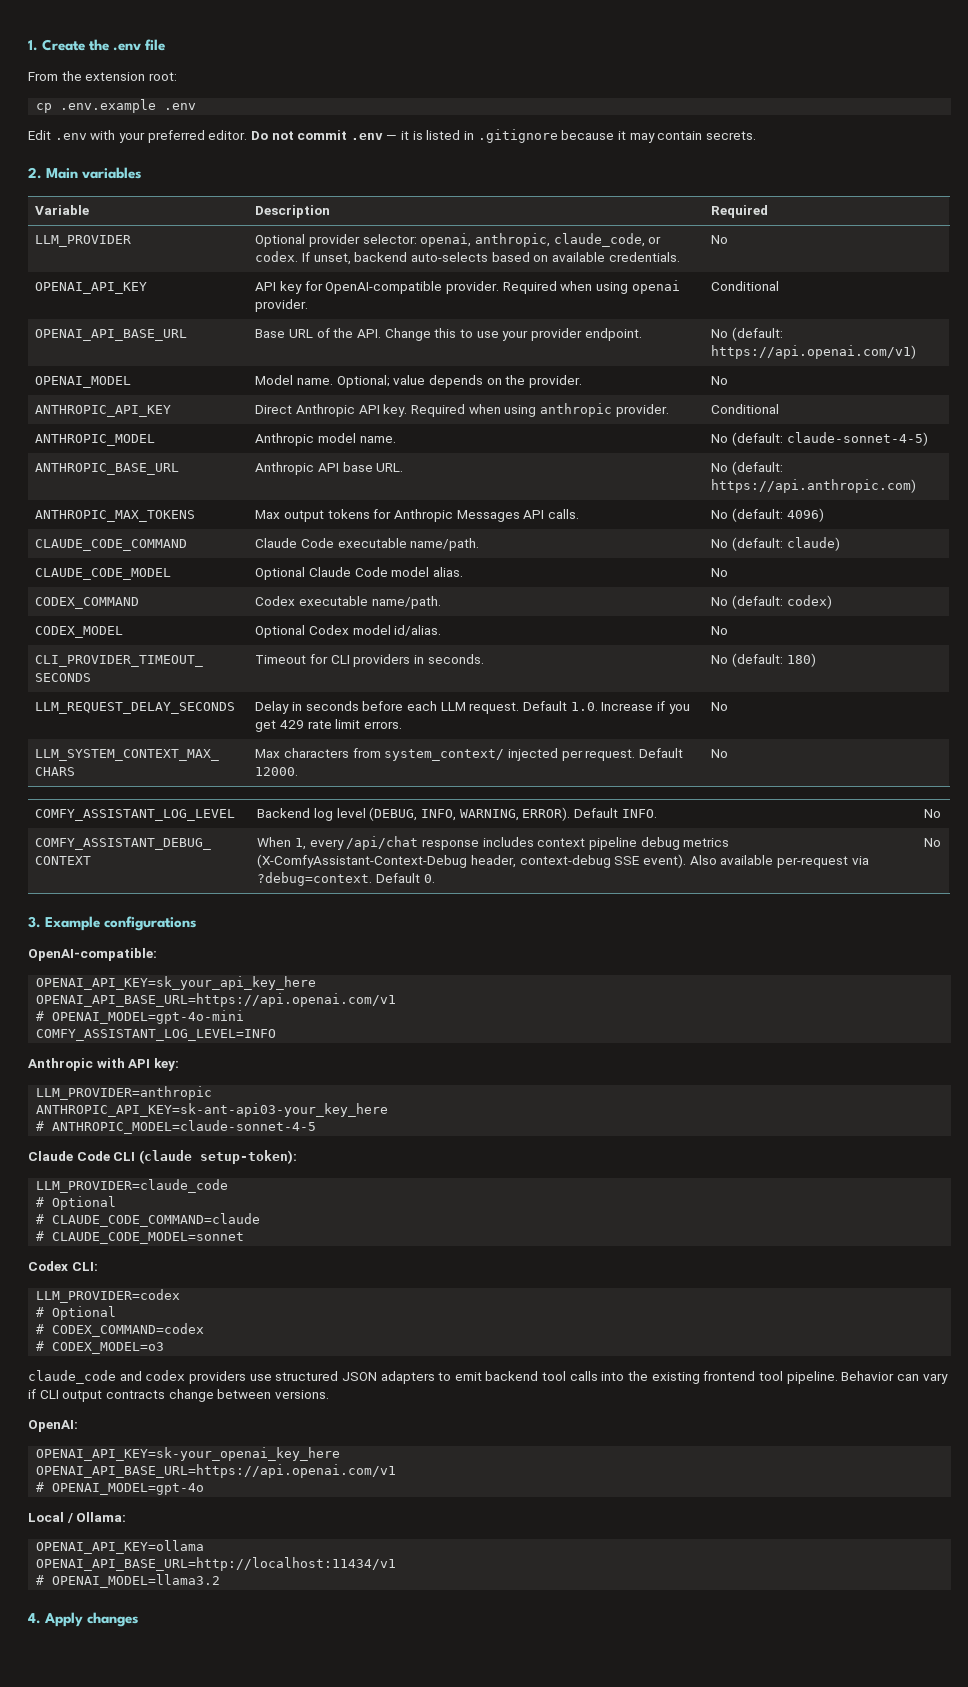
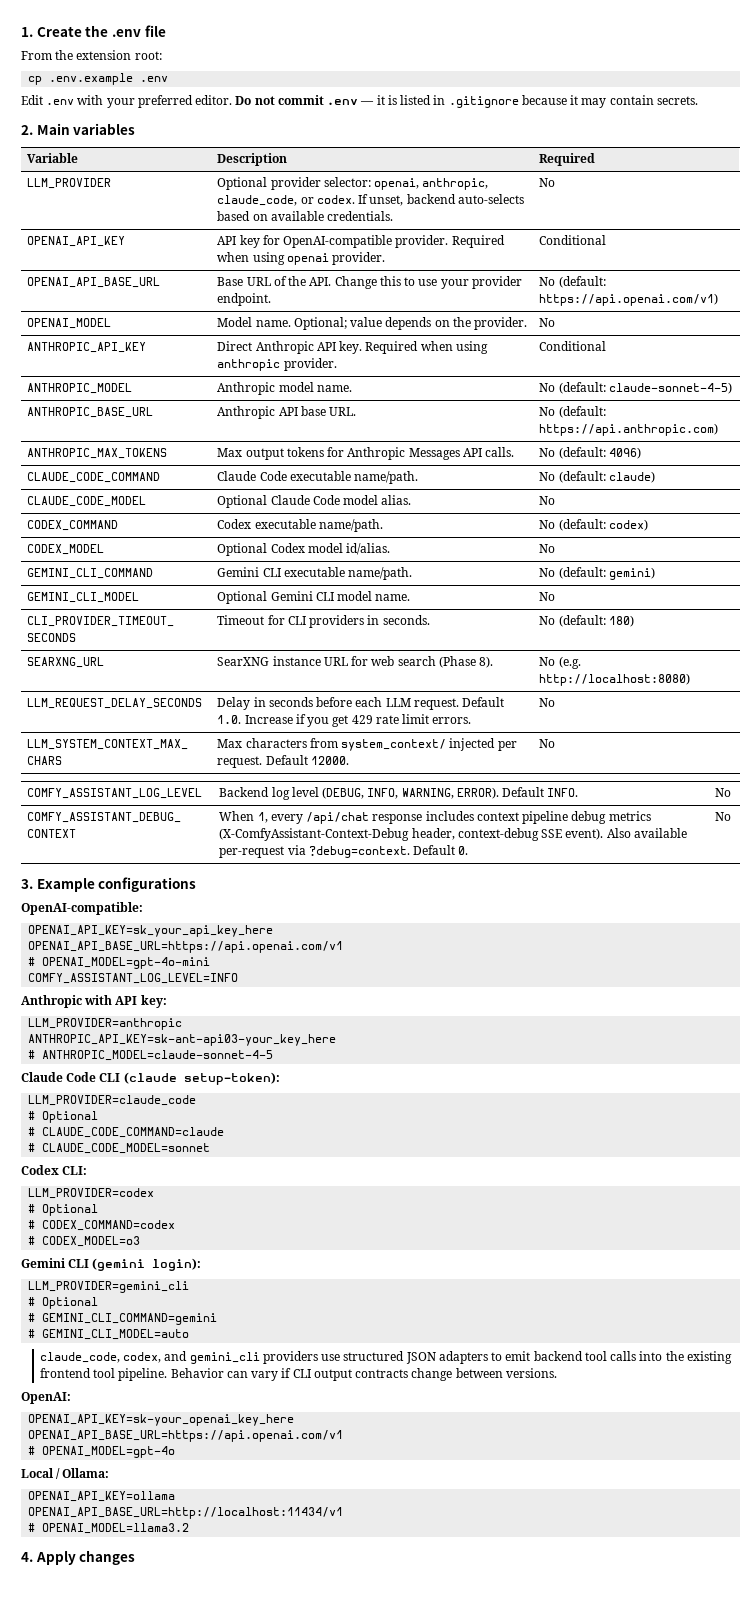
+ GEMINI_CLI_COMMAND | Gemini CLI executable name/path. | No (default: gemini)
+ GEMINI_CLI_MODEL | Optional Gemini CLI model name. | No
+ SEARXNG_URL | SearXNG instance URL for web search (Phase 8). | No (e.g. http://localhost:8080)
- claude_code and codex providers use structured JSON adapters to emit backend tool calls into the existing frontend tool pipeline.
+ Gemini CLI (gemini login):
+ LLM_PROVIDER=gemini_cli
+ # Optional
+ # GEMINI_CLI_COMMAND=gemini
+ # GEMINI_CLI_MODEL=auto
+ claude_code, codex, and gemini_cli providers use structured JSON adapters to emit backend tool calls into the existing frontend tool pipeline.

